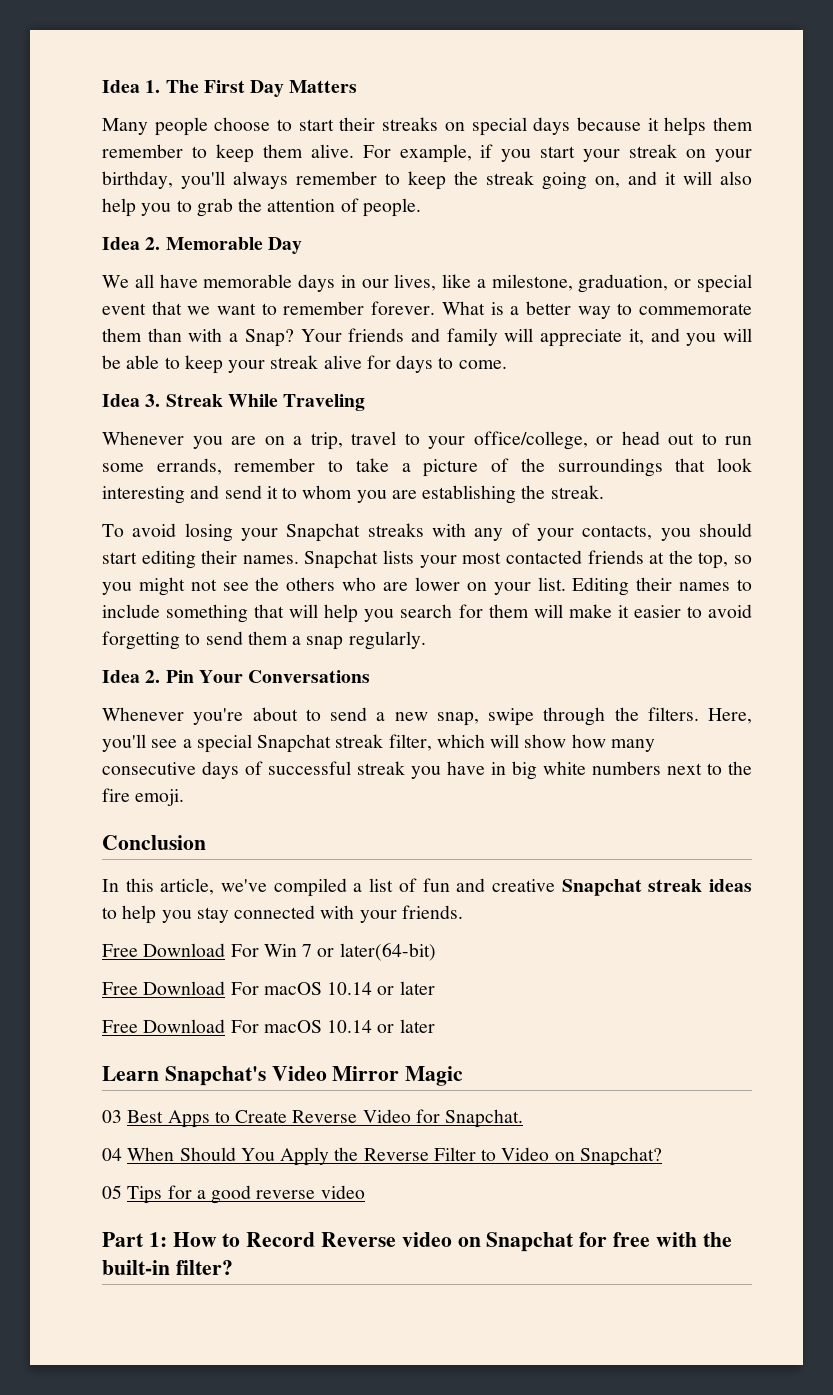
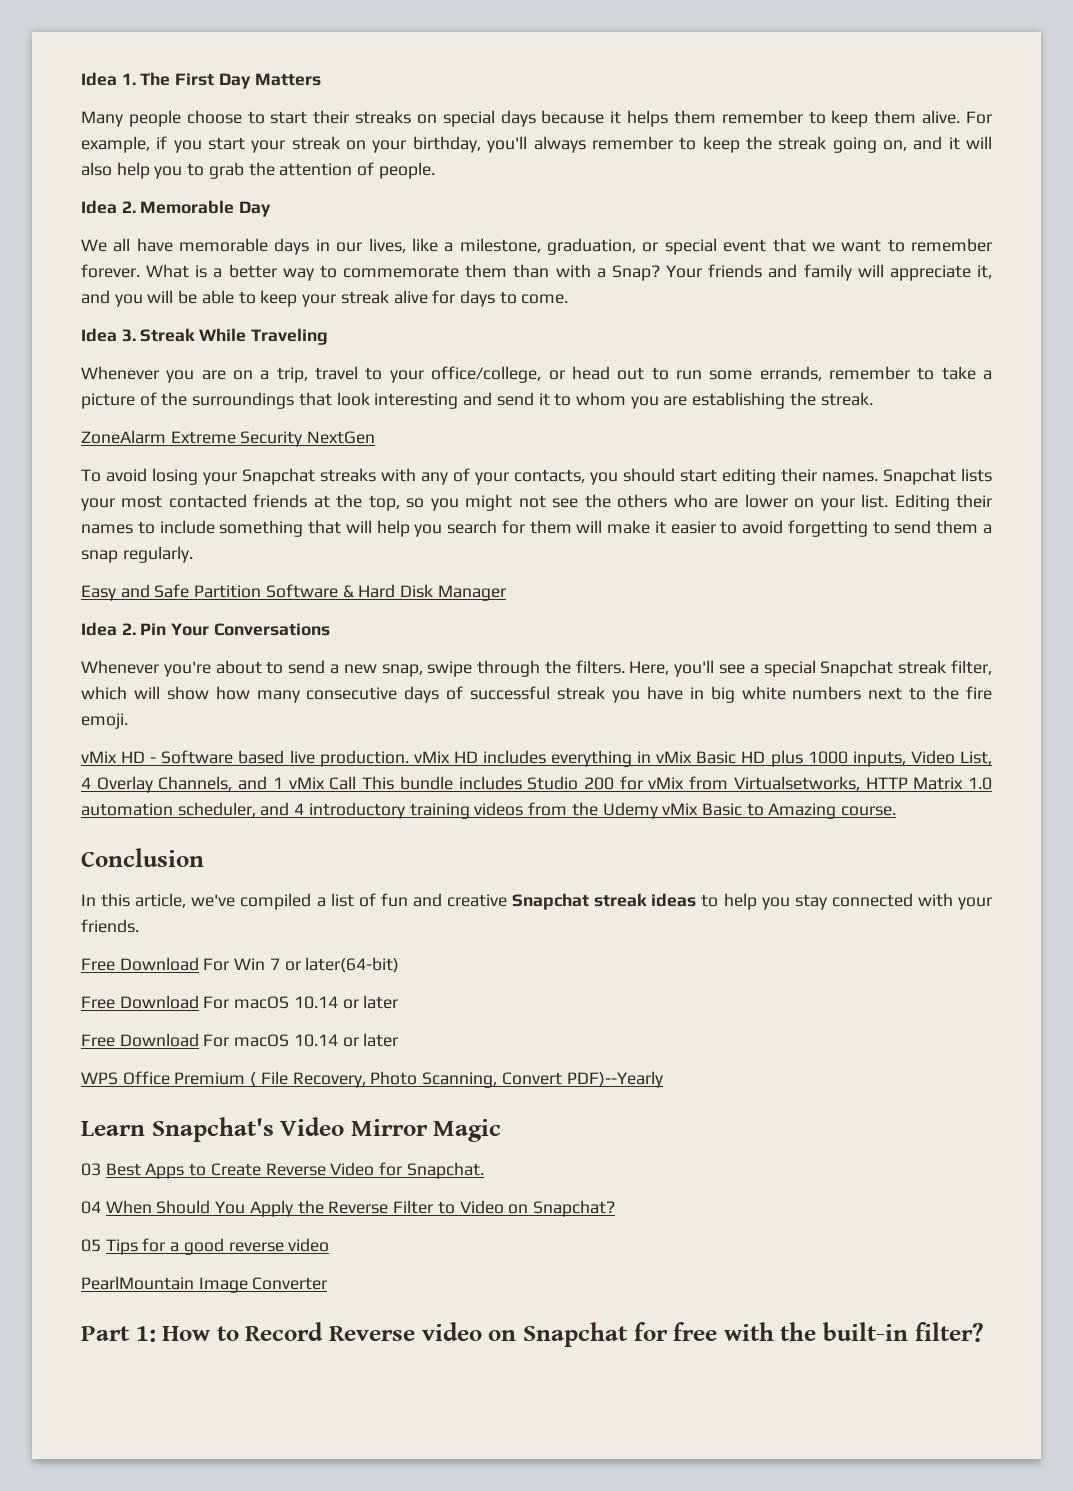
+ ZoneAlarm Extreme Security NextGen
+ Easy and Safe Partition Software & Hard Disk Manager
+ vMix HD - Software based live production. vMix HD includes everything in vMix Basic HD plus 1000 inputs, Video List, 4 Overlay Channels, and 1 vMix Call This bundle includes Studio 200 for vMix from Virtualsetworks, HTTP Matrix 1.0 automation scheduler, and 4 introductory training videos from the Udemy vMix Basic to Amazing course.
+ WPS Office Premium ( File Recovery, Photo Scanning, Convert PDF)--Yearly
+ PearlMountain Image Converter

